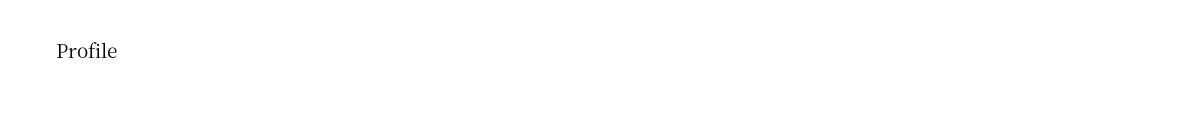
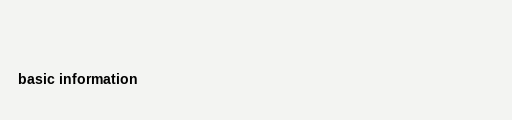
- Profile
+ basic information

